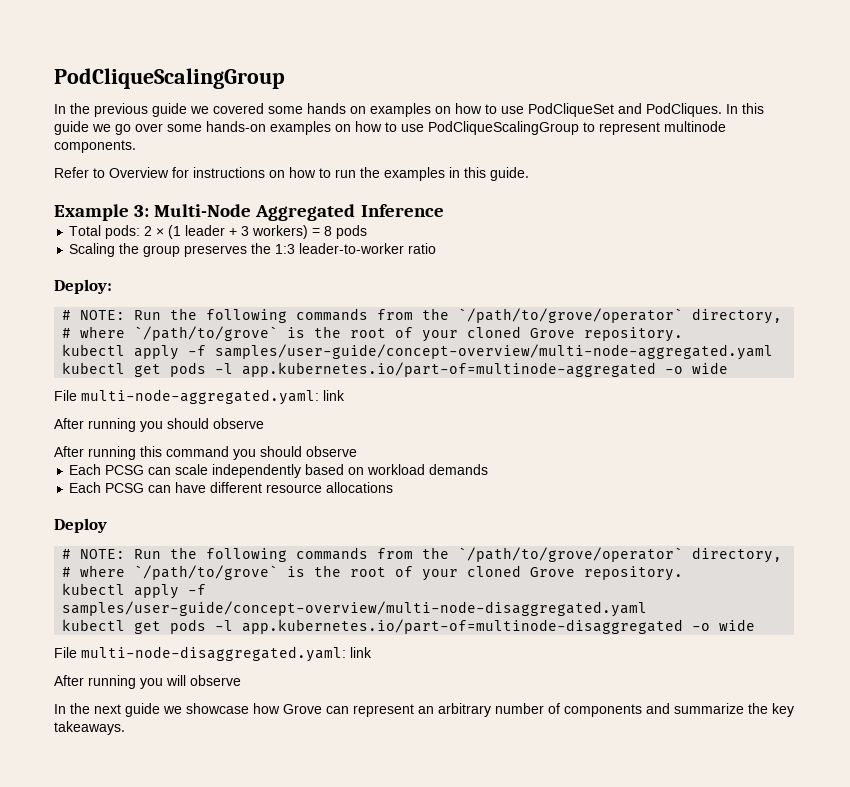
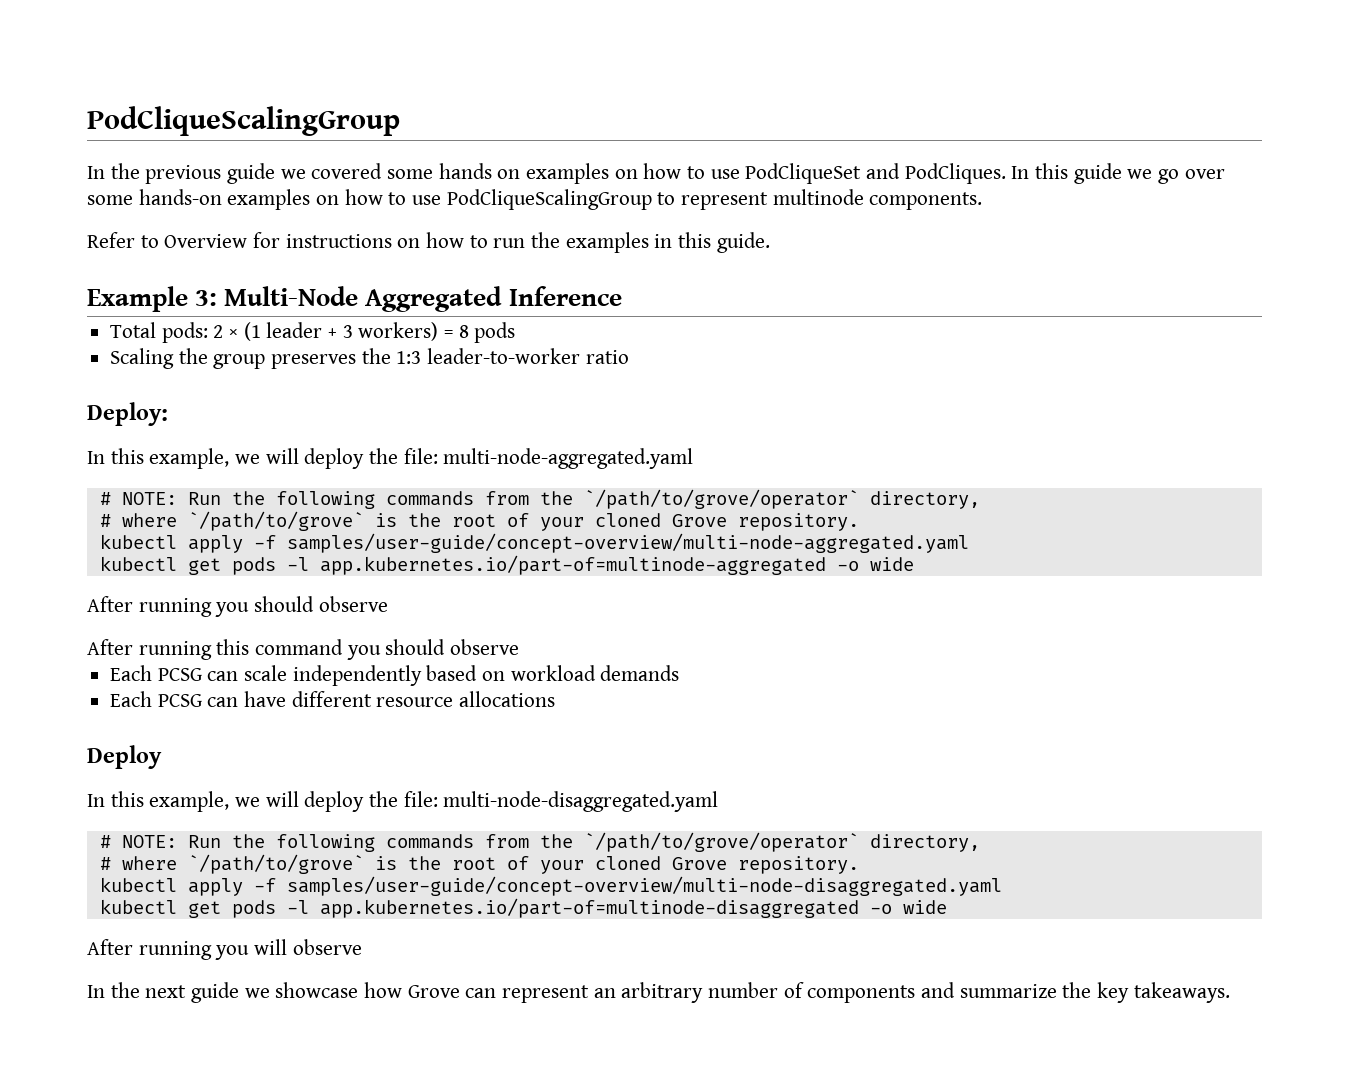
+ In this example, we will deploy the file: multi-node-aggregated.yaml
- File multi-node-aggregated.yaml: link
+ In this example, we will deploy the file: multi-node-disaggregated.yaml
- File multi-node-disaggregated.yaml: link

